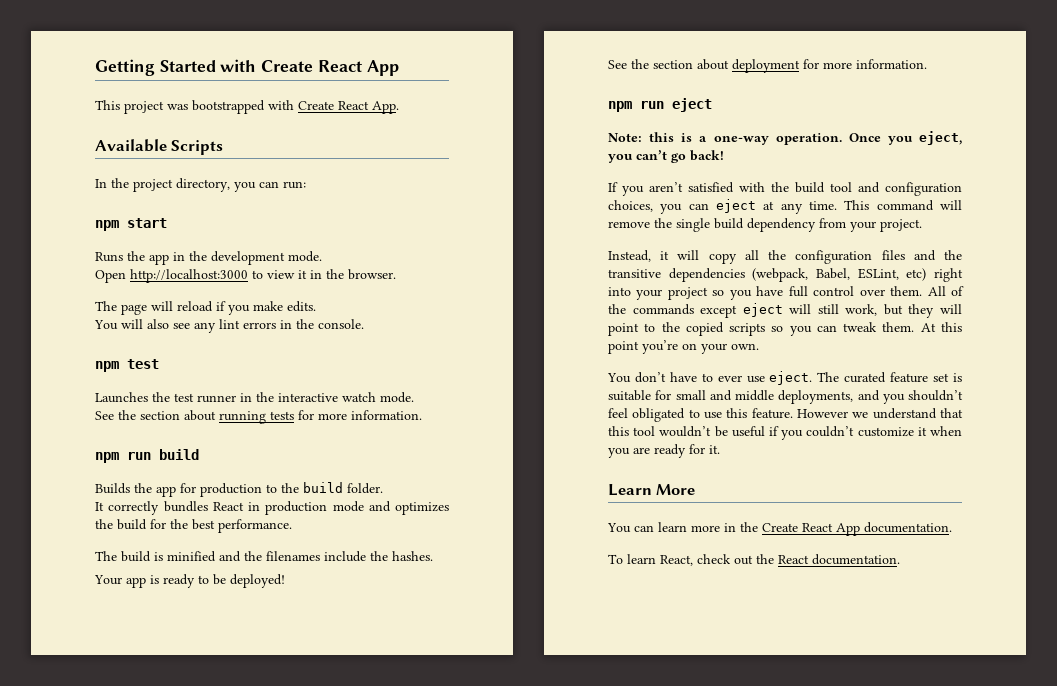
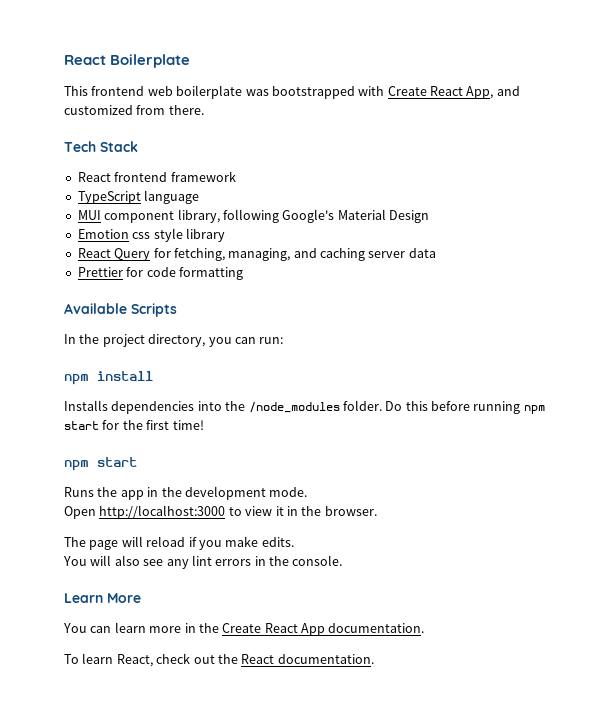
- Getting Started with Create React App
- This project was bootstrapped with Create React App.
+ React Boilerplate
+ This frontend web boilerplate was bootstrapped with Create React App, and customized from there.
+ Tech Stack
+ React frontend framework
+ TypeScript language
+ MUI component library, following Google's Material Design
+ Emotion css style library
+ React Query for fetching, managing, and caching server data
+ Prettier for code formatting
+ npm install
+ Installs dependencies into the /node_modules folder. Do this before running npm start for the first time!
- npm test
- Launches the test runner in the interactive watch mode.
- See the section about running tests for more information.
- npm run build
- Builds the app for production to the build folder.
- It correctly bundles React in production mode and optimizes the build for the best performance.
- The build is minified and the filenames include the hashes.
- Your app is ready to be deployed!
- See the section about deployment for more information.
- npm run eject
- Note: this is a one-way operation. Once you eject, you can’t go back!
- If you aren’t satisfied with the build tool and configuration choices, you can eject at any time. This command will remove the single build dependency from your project.
- Instead, it will copy all the configuration files and the transitive dependencies (webpack, Babel, ESLint, etc) right into your project so you have full control over them. All of the commands except eject will still work, but they will point to the copied scripts so you can tweak them. At this point you’re on your own.
- You don’t have to ever use eject. The curated feature set is suitable for small and middle deployments, and you shouldn’t feel obligated to use this feature. However we understand that this tool wouldn’t be useful if you couldn’t customize it when you are ready for it.

